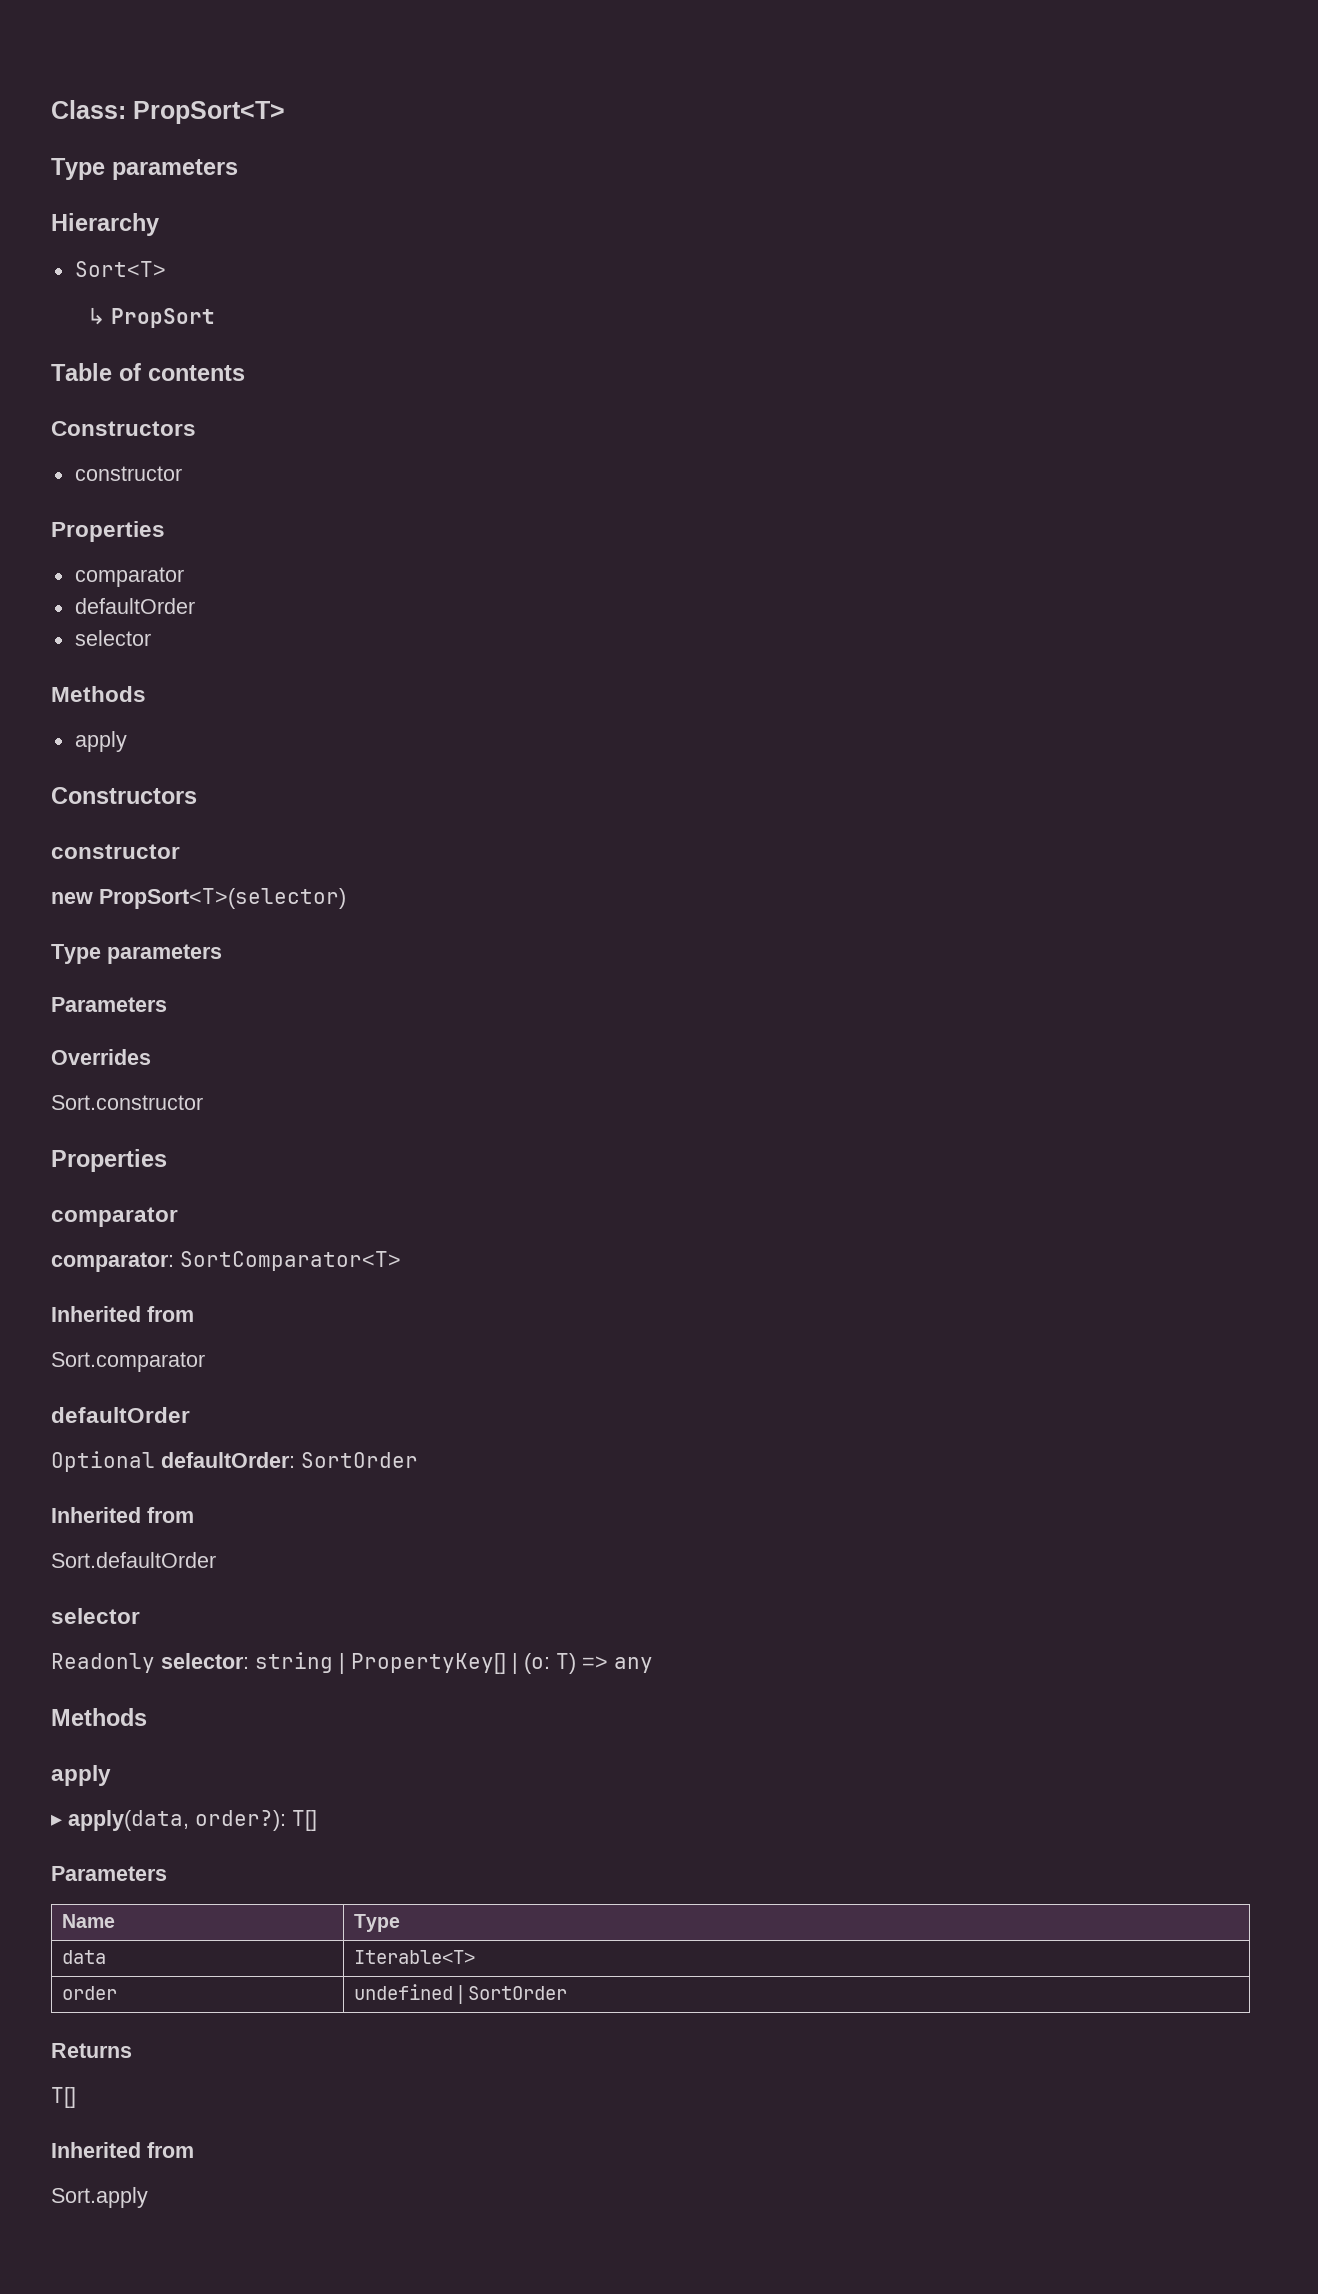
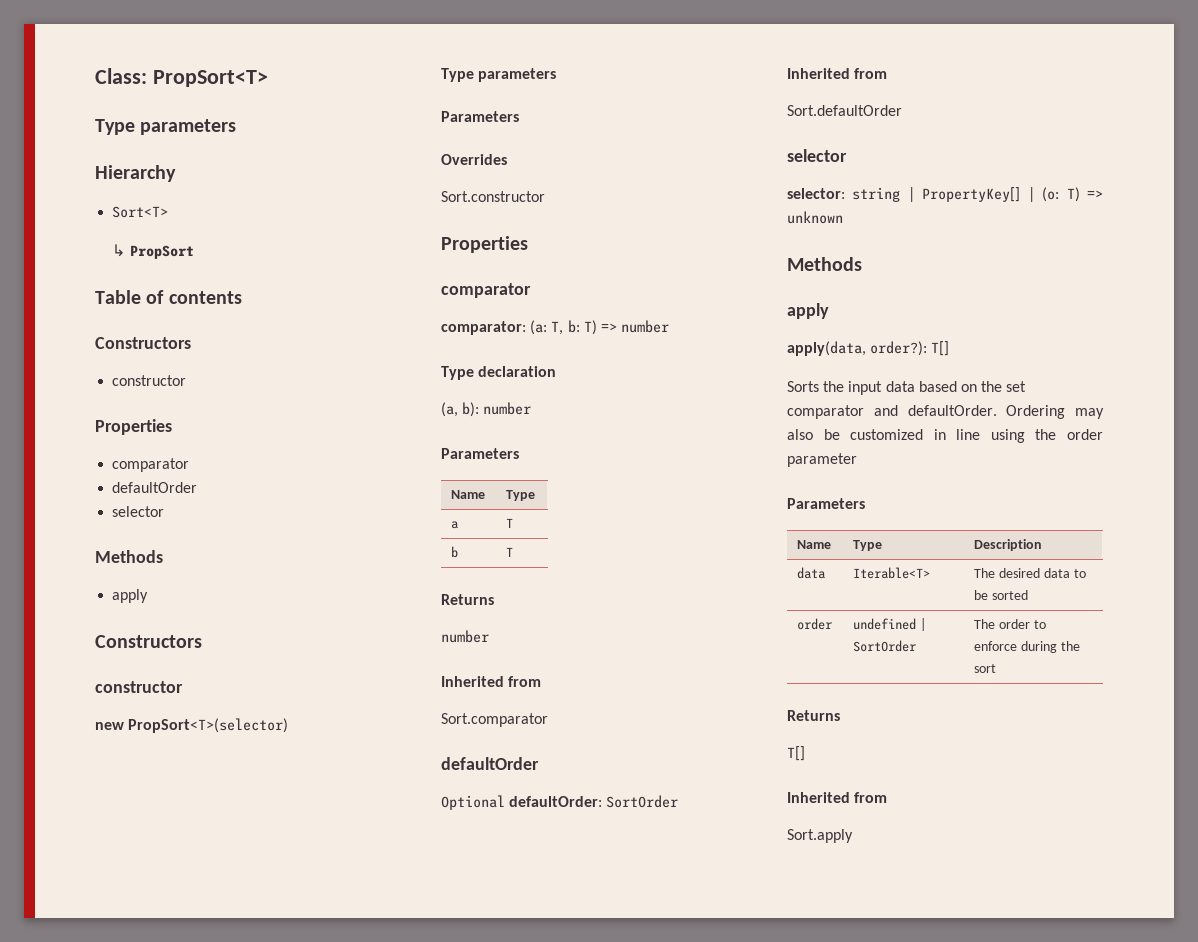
- comparator: SortComparator<T>
+ comparator: (a: T, b: T) => number
+ Type declaration
+ (a, b): number
+ Parameters
+ Name | Type
+ a | T
+ b | T
+ Returns
+ number
- Readonly selector: string | PropertyKey[] | (o: T) => any
+ selector: string | PropertyKey[] | (o: T) => unknown
  Methods
  apply
- ▸ apply(data, order?): T[]
+ apply(data, order?): T[]
+ Sorts the input data based on the set comparator and defaultOrder. Ordering may also be customized in line using the order parameter
  Parameters
- Name | Type
+ Name | Type | Description
- data | Iterable<T>
- order | undefined | SortOrder
+ data | Iterable<T> | The desired data to be sorted
+ order | undefined | SortOrder | The order to enforce during the sort

